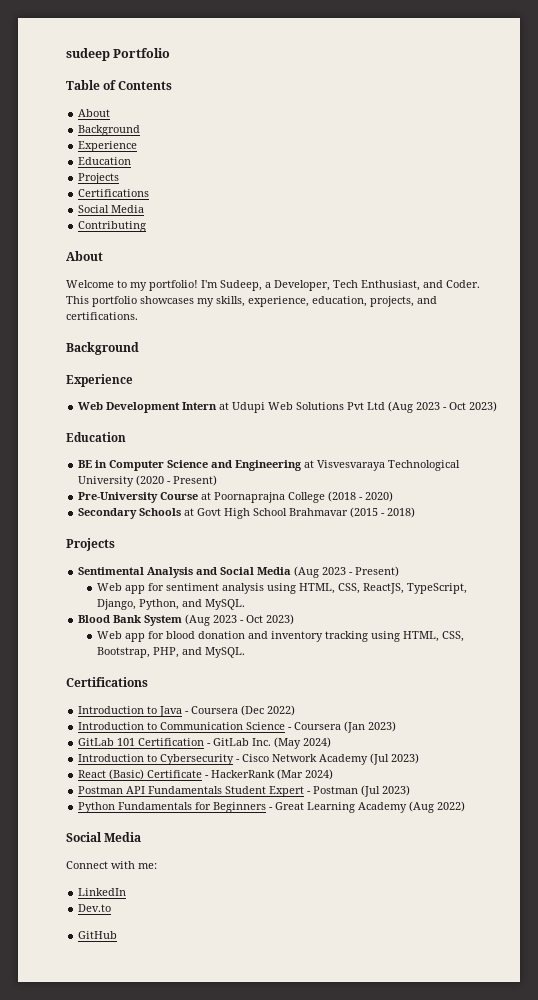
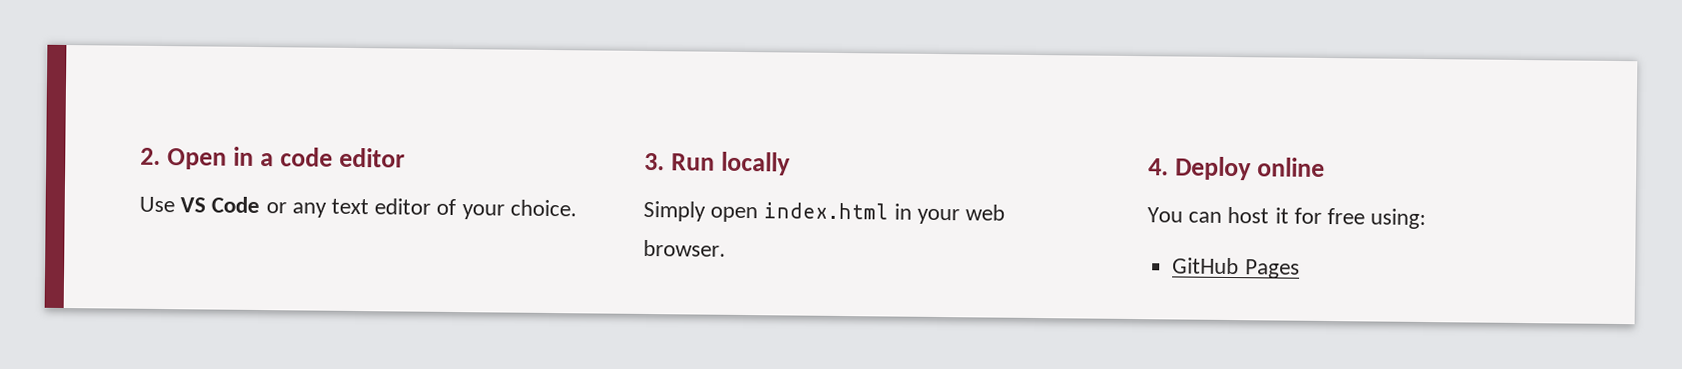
- sudeep Portfolio
- Table of Contents
- About
- Background
- Experience
- Education
- Projects
- Certifications
- Social Media
- Contributing
- About
- Welcome to my portfolio! I'm Sudeep, a Developer, Tech Enthusiast, and Coder. This portfolio showcases my skills, experience, education, projects, and certifications.
- Background
- Experience
- Web Development Intern at Udupi Web Solutions Pvt Ltd (Aug 2023 - Oct 2023)
- Education
- BE in Computer Science and Engineering at Visvesvaraya Technological University (2020 - Present)
- Pre-University Course at Poornaprajna College (2018 - 2020)
- Secondary Schools at Govt High School Brahmavar (2015 - 2018)
- Projects
- Sentimental Analysis and Social Media (Aug 2023 - Present)
- Web app for sentiment analysis using HTML, CSS, ReactJS, TypeScript, Django, Python, and MySQL.
- Blood Bank System (Aug 2023 - Oct 2023)
- Web app for blood donation and inventory tracking using HTML, CSS, Bootstrap, PHP, and MySQL.
- Certifications
- Introduction to Java - Coursera (Dec 2022)
- Introduction to Communication Science - Coursera (Jan 2023)
- GitLab 101 Certification - GitLab Inc. (May 2024)
- Introduction to Cybersecurity - Cisco Network Academy (Jul 2023)
- React (Basic) Certificate - HackerRank (Mar 2024)
- Postman API Fundamentals Student Expert - Postman (Jul 2023)
- Python Fundamentals for Beginners - Great Learning Academy (Aug 2022)
- Social Media
- Connect with me:
- LinkedIn
- Dev.to
+ 2. Open in a code editor
+ Use VS Code or any text editor of your choice.
+ 3. Run locally
+ Simply open index.html in your web browser.
+ 4. Deploy online
+ You can host it for free using:
- GitHub
+ GitHub Pages

